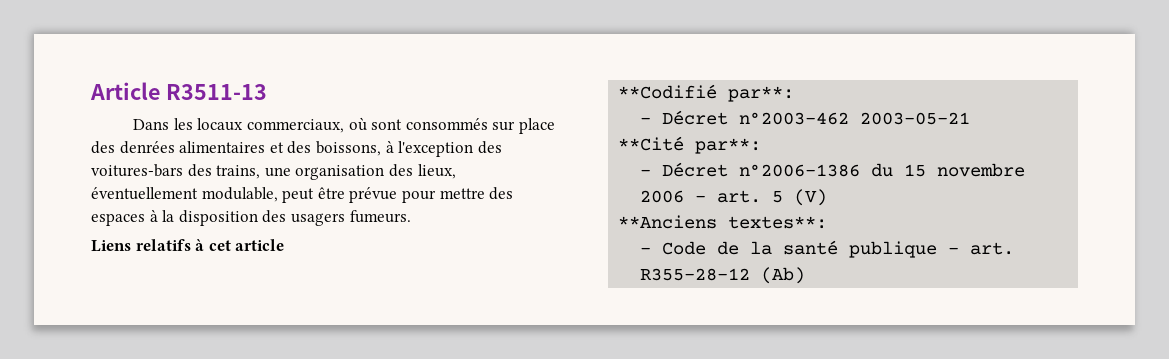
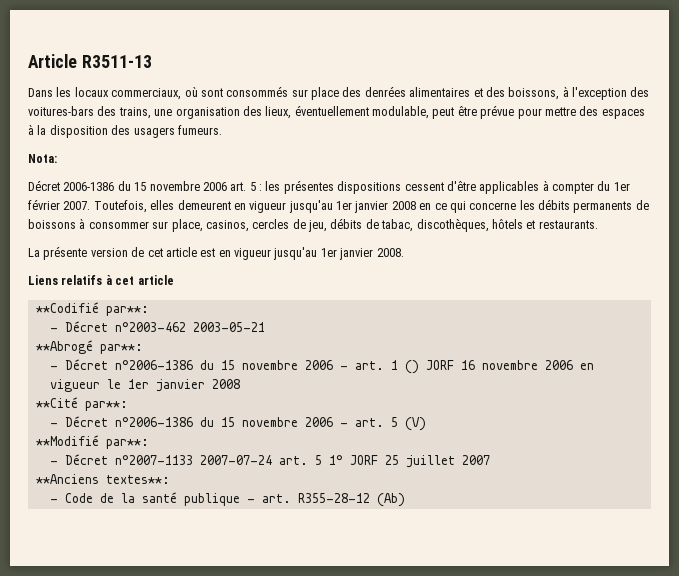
+ Nota:
+ Décret 2006-1386 du 15 novembre 2006 art. 5 : les présentes dispositions cessent d'être applicables à compter du 1er février 2007. Toutefois, elles demeurent en vigueur jusqu'au 1er janvier 2008 en ce qui concerne les débits permanents de boissons à consommer sur place, casinos, cercles de jeu, débits de tabac, discothèques, hôtels et restaurants.
+ La présente version de cet article est en vigueur jusqu'au 1er janvier 2008.
+ **Abrogé par**:
+ - Décret n°2006-1386 du 15 novembre 2006 - art. 1 () JORF 16 novembre 2006 en vigueur le 1er janvier 2008
+ **Modifié par**:
+ - Décret n°2007-1133 2007-07-24 art. 5 1° JORF 25 juillet 2007

